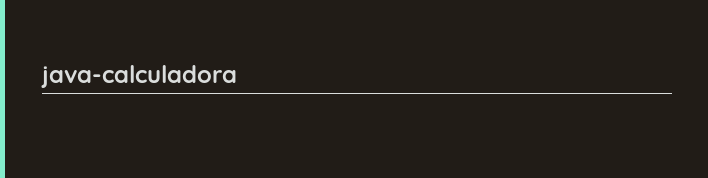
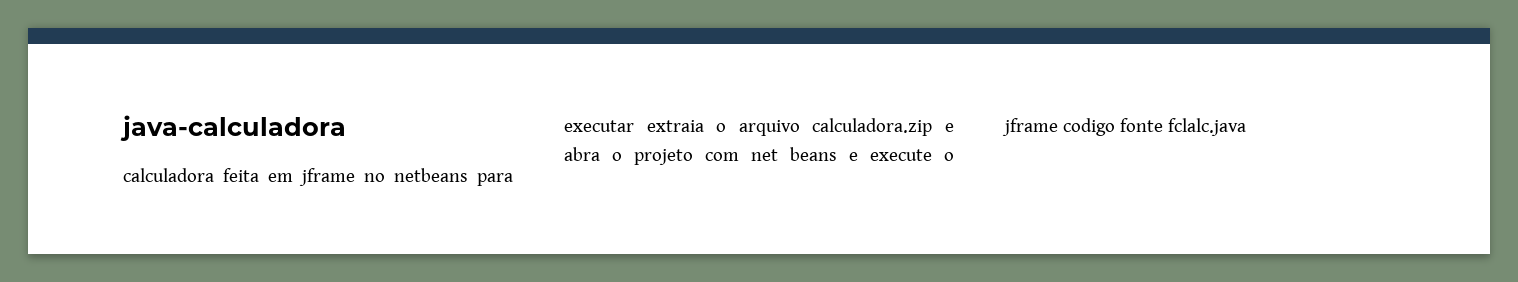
+ calculadora feita em jframe no netbeans para executar extraia o arquivo calculadora.zip e abra o projeto com net beans e execute o jframe codigo fonte fclalc.java

